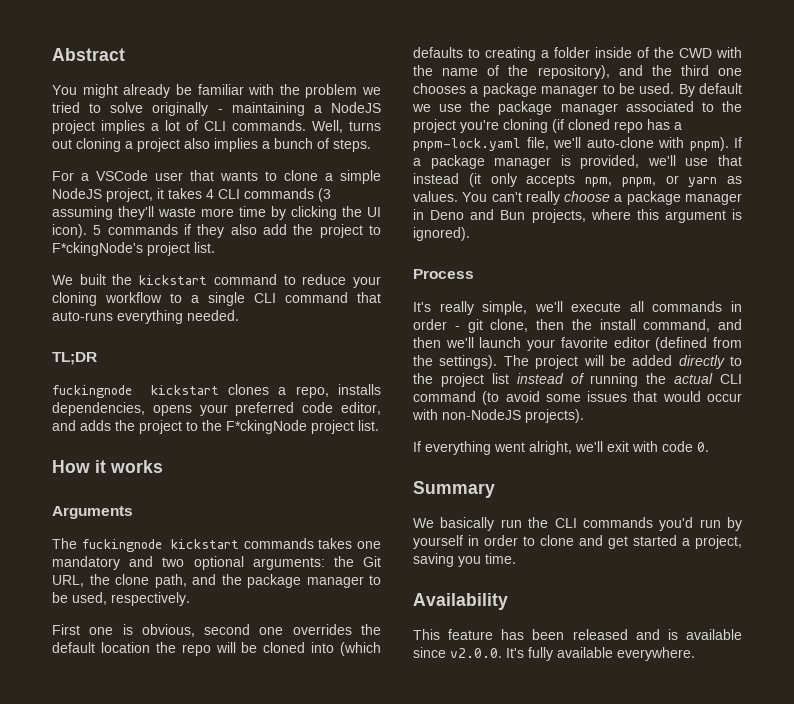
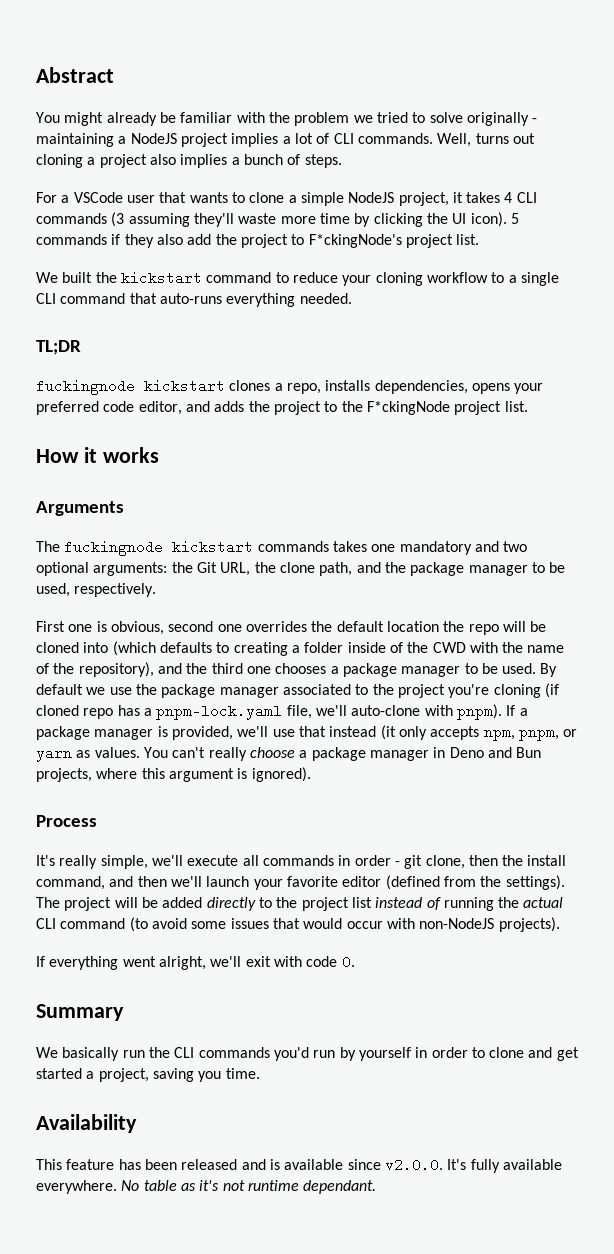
+ No table as it's not runtime dependant.

